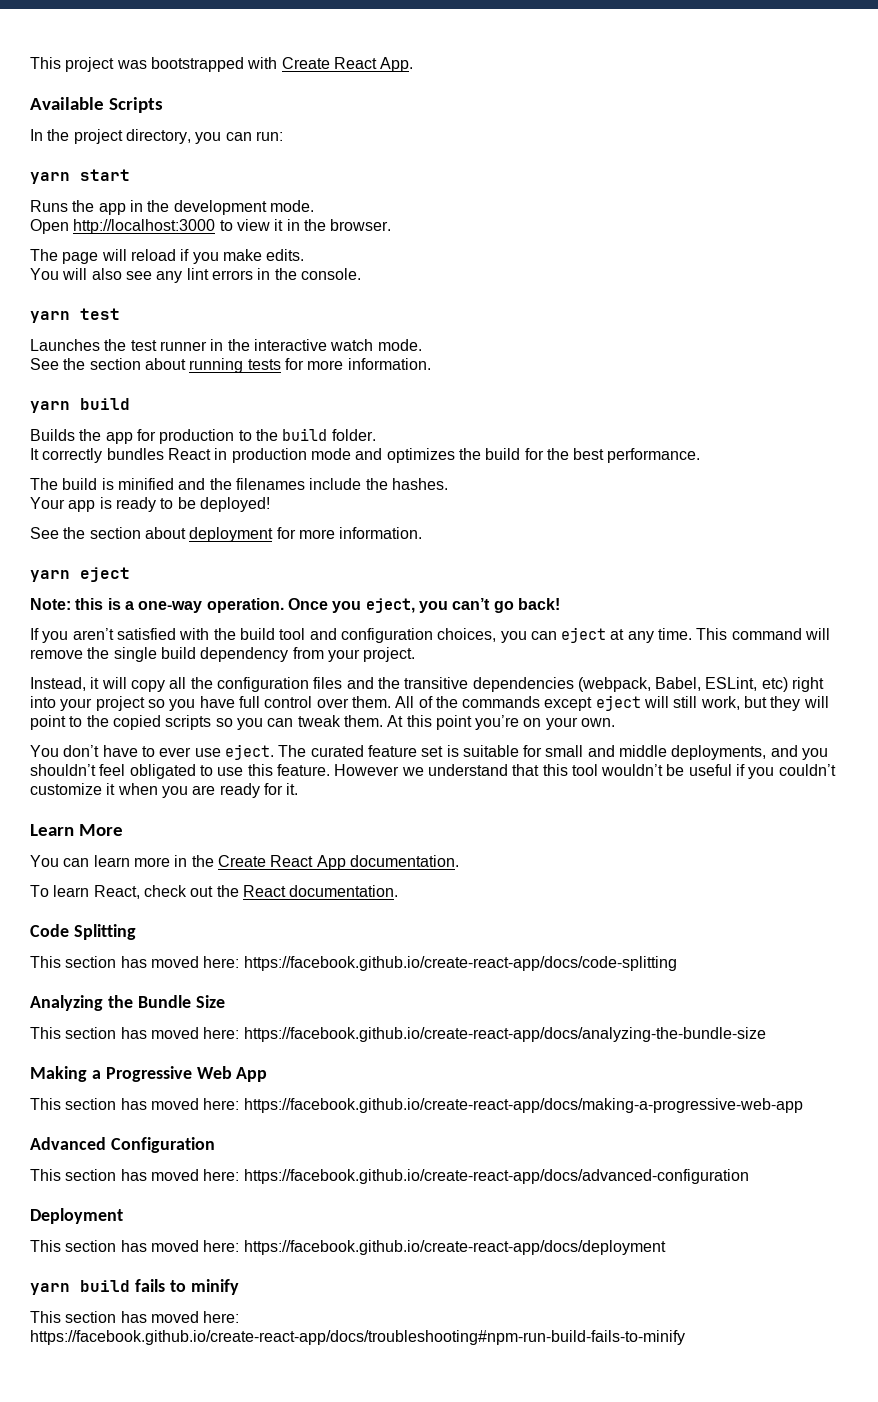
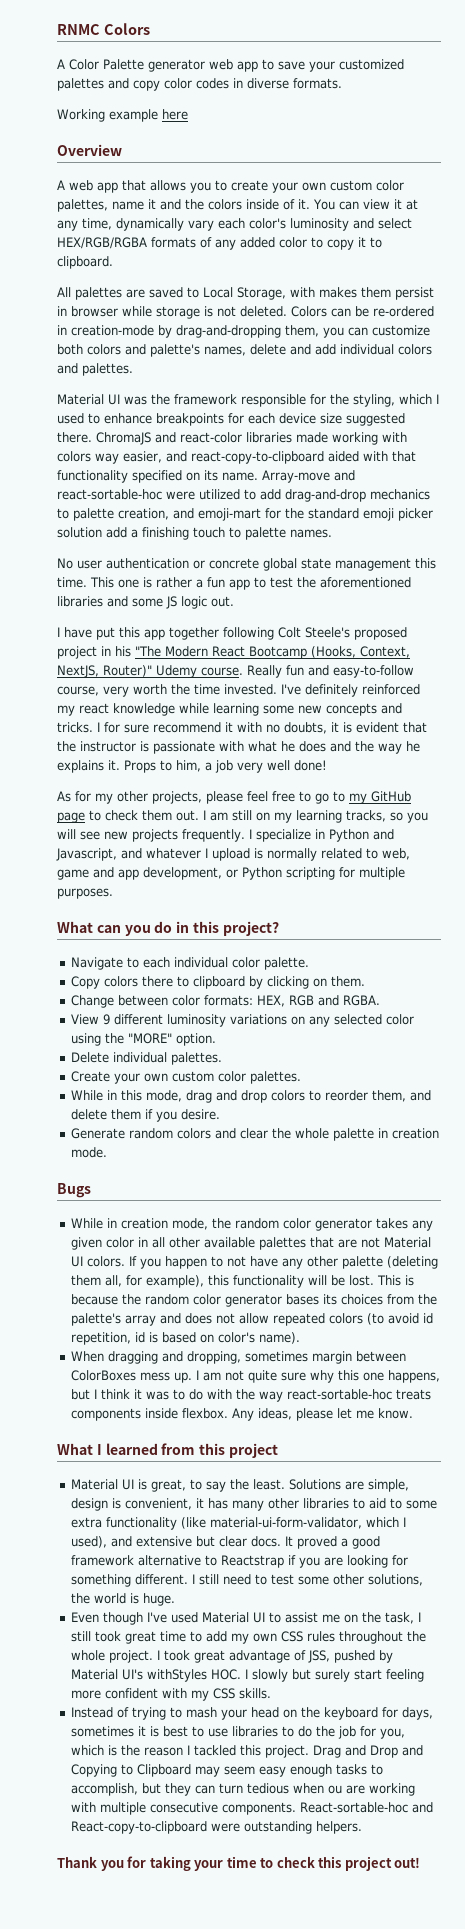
- This project was bootstrapped with Create React App.
- Available Scripts
- In the project directory, you can run:
- yarn start
- Runs the app in the development mode.
- Open http://localhost:3000 to view it in the browser.
- The page will reload if you make edits.
- You will also see any lint errors in the console.
- yarn test
- Launches the test runner in the interactive watch mode.
- See the section about running tests for more information.
- yarn build
- Builds the app for production to the build folder.
- It correctly bundles React in production mode and optimizes the build for the best performance.
- The build is minified and the filenames include the hashes.
- Your app is ready to be deployed!
- See the section about deployment for more information.
- yarn eject
- Note: this is a one-way operation. Once you eject, you can’t go back!
- If you aren’t satisfied with the build tool and configuration choices, you can eject at any time. This command will remove the single build dependency from your project.
- Instead, it will copy all the configuration files and the transitive dependencies (webpack, Babel, ESLint, etc) right into your project so you have full control over them. All of the commands except eject will still work, but they will point to the copied scripts so you can tweak them. At this point you’re on your own.
- You don’t have to ever use eject. The curated feature set is suitable for small and middle deployments, and you shouldn’t feel obligated to use this feature. However we understand that this tool wouldn’t be useful if you couldn’t customize it when you are ready for it.
- Learn More
- You can learn more in the Create React App documentation.
- To learn React, check out the React documentation.
- Code Splitting
- This section has moved here: https://facebook.github.io/create-react-app/docs/code-splitting
- Analyzing the Bundle Size
- This section has moved here: https://facebook.github.io/create-react-app/docs/analyzing-the-bundle-size
- Making a Progressive Web App
- This section has moved here: https://facebook.github.io/create-react-app/docs/making-a-progressive-web-app
- Advanced Configuration
- This section has moved here: https://facebook.github.io/create-react-app/docs/advanced-configuration
- Deployment
- This section has moved here: https://facebook.github.io/create-react-app/docs/deployment
- yarn build fails to minify
- This section has moved here: https://facebook.github.io/create-react-app/docs/troubleshooting#npm-run-build-fails-to-minify
+ RNMC Colors
+ A Color Palette generator web app to save your customized palettes and copy color codes in diverse formats.
+ Working example here
+ Overview
+ A web app that allows you to create your own custom color palettes, name it and the colors inside of it. You can view it at any time, dynamically vary each color's luminosity and select HEX/RGB/RGBA formats of any added color to copy it to clipboard.
+ All palettes are saved to Local Storage, with makes them persist in browser while storage is not deleted. Colors can be re-ordered in creation-mode by drag-and-dropping them, you can customize both colors and palette's names, delete and add individual colors and palettes.
+ Material UI was the framework responsible for the styling, which I used to enhance breakpoints for each device size suggested there. ChromaJS and react-color libraries made working with colors way easier, and react-copy-to-clipboard aided with that functionality specified on its name. Array-move and react-sortable-hoc were utilized to add drag-and-drop mechanics to palette creation, and emoji-mart for the standard emoji picker solution add a finishing touch to palette names.
+ No user authentication or concrete global state management this time. This one is rather a fun app to test the aforementioned libraries and some JS logic out.
+ I have put this app together following Colt Steele's proposed project in his "The Modern React Bootcamp (Hooks, Context, NextJS, Router)" Udemy course. Really fun and easy-to-follow course, very worth the time invested. I've definitely reinforced my react knowledge while learning some new concepts and tricks. I for sure recommend it with no doubts, it is evident that the instructor is passionate with what he does and the way he explains it. Props to him, a job very well done!
+ As for my other projects, please feel free to go to my GitHub page to check them out. I am still on my learning tracks, so you will see new projects frequently. I specialize in Python and Javascript, and whatever I upload is normally related to web, game and app development, or Python scripting for multiple purposes.
+ What can you do in this project?
+ Navigate to each individual color palette.
+ Copy colors there to clipboard by clicking on them.
+ Change between color formats: HEX, RGB and RGBA.
+ View 9 different luminosity variations on any selected color using the "MORE" option.
+ Delete individual palettes.
+ Create your own custom color palettes.
+ While in this mode, drag and drop colors to reorder them, and delete them if you desire.
+ Generate random colors and clear the whole palette in creation mode.
+ Bugs
+ While in creation mode, the random color generator takes any given color in all other available palettes that are not Material UI colors. If you happen to not have any other palette (deleting them all, for example), this functionality will be lost. This is because the random color generator bases its choices from the palette's array and does not allow repeated colors (to avoid id repetition, id is based on color's name).
+ When dragging and dropping, sometimes margin between ColorBoxes mess up. I am not quite sure why this one happens, but I think it was to do with the way react-sortable-hoc treats components inside flexbox. Any ideas, please let me know.
+ What I learned from this project
+ Material UI is great, to say the least. Solutions are simple, design is convenient, it has many other libraries to aid to some extra functionality (like material-ui-form-validator, which I used), and extensive but clear docs. It proved a good framework alternative to Reactstrap if you are looking for something different. I still need to test some other solutions, the world is huge.
+ Even though I've used Material UI to assist me on the task, I still took great time to add my own CSS rules throughout the whole project. I took great advantage of JSS, pushed by Material UI's withStyles HOC. I slowly but surely start feeling more confident with my CSS skills.
+ Instead of trying to mash your head on the keyboard for days, sometimes it is best to use libraries to do the job for you, which is the reason I tackled this project. Drag and Drop and Copying to Clipboard may seem easy enough tasks to accomplish, but they can turn tedious when ou are working with multiple consecutive components. React-sortable-hoc and React-copy-to-clipboard were outstanding helpers.
+ Thank you for taking your time to check this project out!

